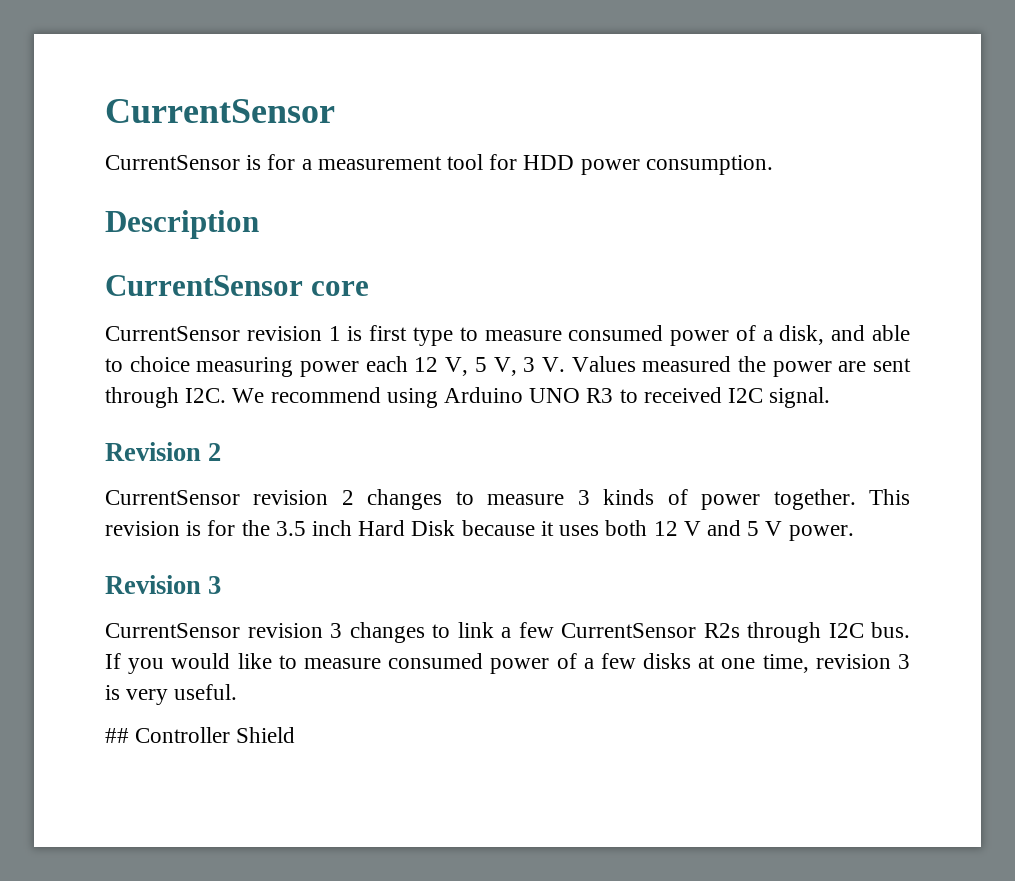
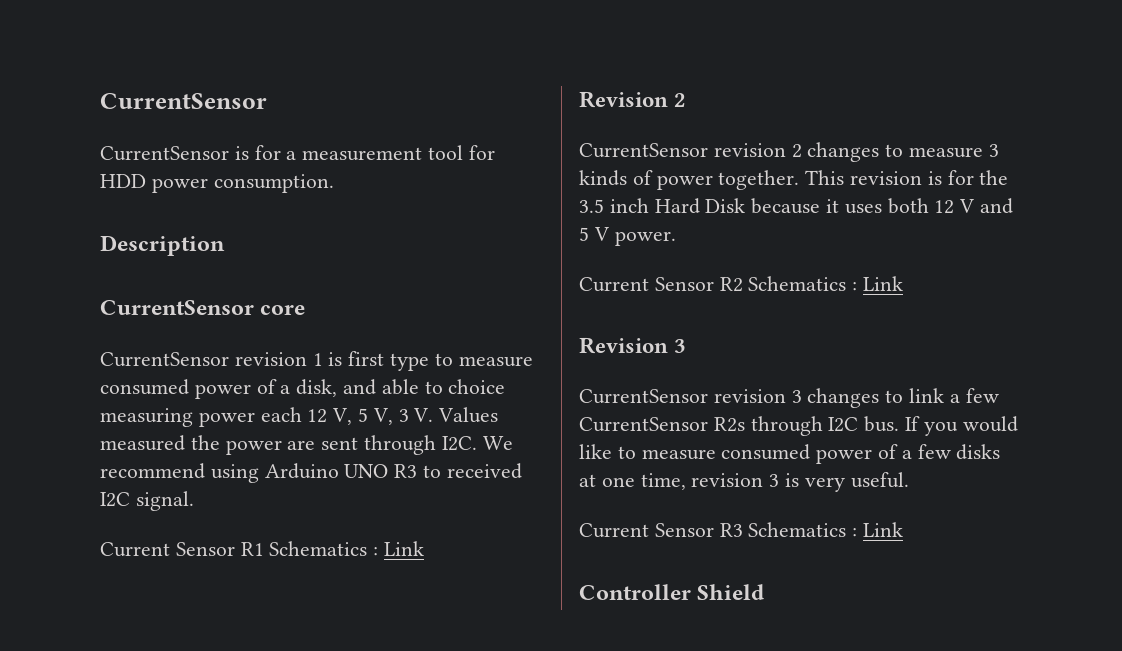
+ Current Sensor R1 Schematics : Link
+ Current Sensor R2 Schematics : Link
- ## Controller Shield
+ Current Sensor R3 Schematics : Link
+ Controller Shield

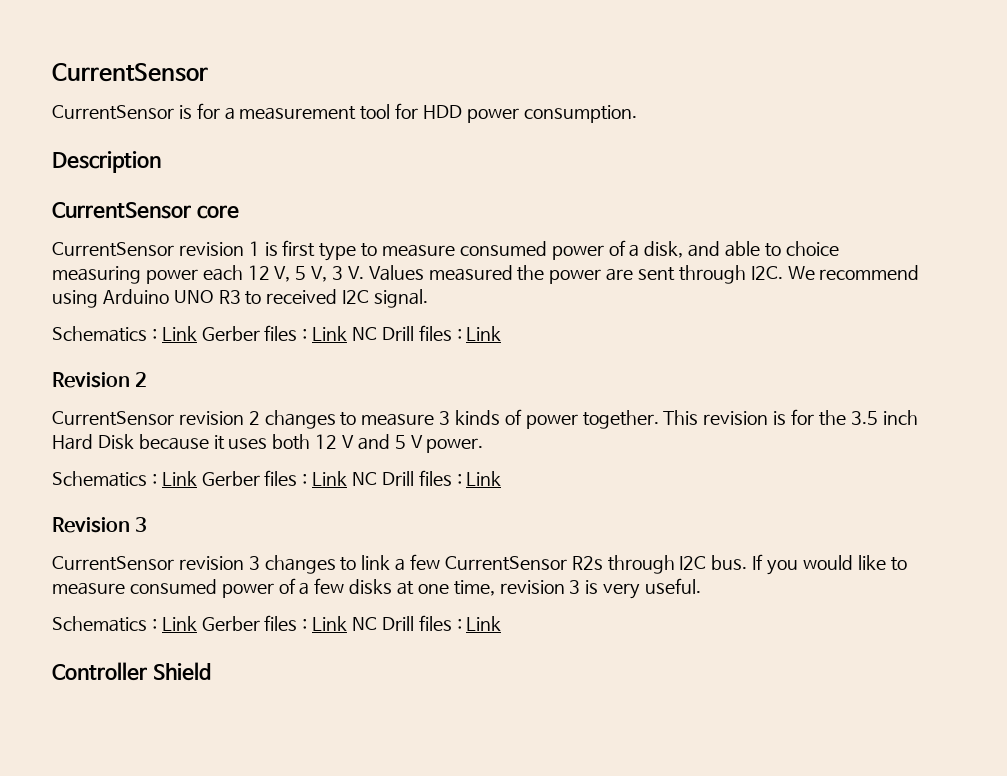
  CurrentSensor revision 1 is first type to measure consumed power of a disk, and able to choice measuring power each 12 V, 5 V, 3 V. Values measured the power are sent through I2C. We recommend using Arduino UNO R3 to received I2C signal.
- Current Sensor R1 Schematics : Link
+ Schematics : Link Gerber files : Link NC Drill files : Link
  This revision is for the 3.5 inch Hard Disk because it uses both 12 V and 5 V power.
- Current Sensor R2 Schematics : Link
+ Schematics : Link Gerber files : Link NC Drill files : Link
  If you would like to measure consumed power of a few disks at one time, revision 3 is very useful.
- Current Sensor R3 Schematics : Link
+ Schematics : Link Gerber files : Link NC Drill files : Link

